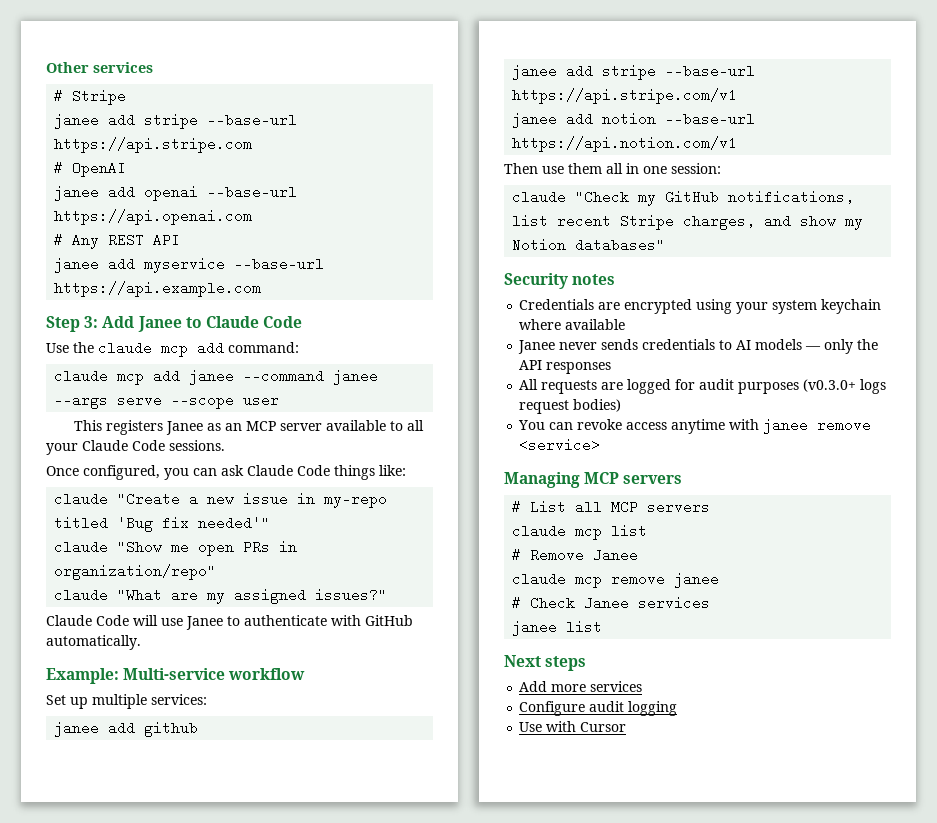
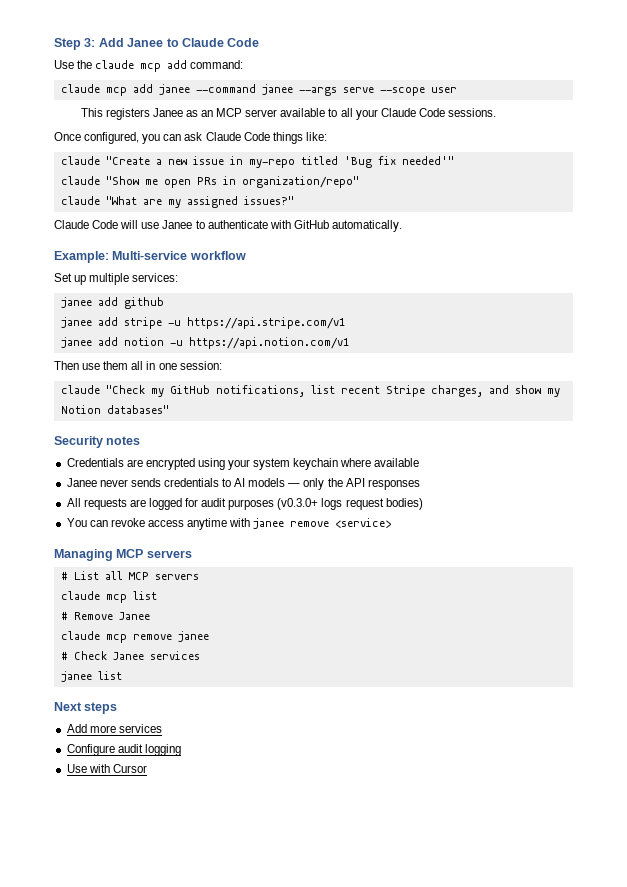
- Other services
- # Stripe
- janee add stripe --base-url https://api.stripe.com
- # OpenAI
- janee add openai --base-url https://api.openai.com
- # Any REST API
- janee add myservice --base-url https://api.example.com
- janee add stripe --base-url https://api.stripe.com/v1
+ janee add stripe -u https://api.stripe.com/v1
- janee add notion --base-url https://api.notion.com/v1
+ janee add notion -u https://api.notion.com/v1

